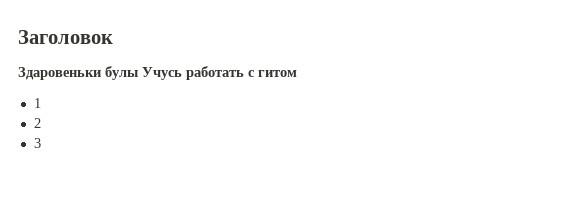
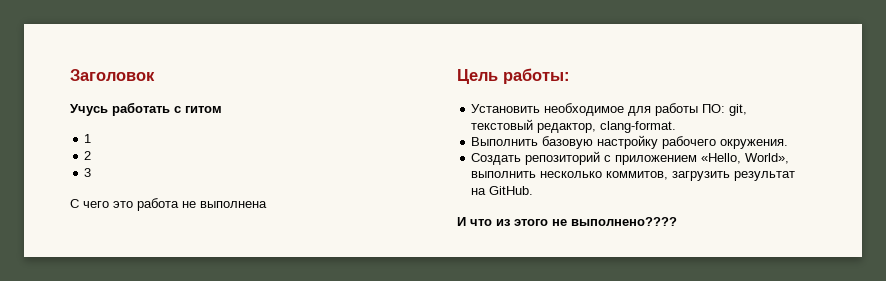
- Здаровеньки булы Учусь работать с гитом
+ Учусь работать с гитом
+ С чего это работа не выполнена
+ Цель работы:
+ Установить необходимое для работы ПО: git, текстовый редактор, clang-format.
+ Выполнить базовую настройку рабочего окружения.
+ Создать репозиторий с приложением «Hello, World», выполнить несколько коммитов, загрузить результат на GitHub.
+ И что из этого не выполнено????

